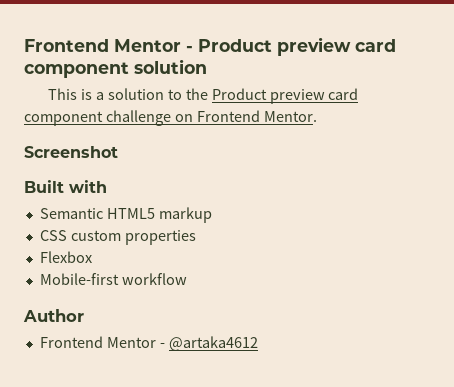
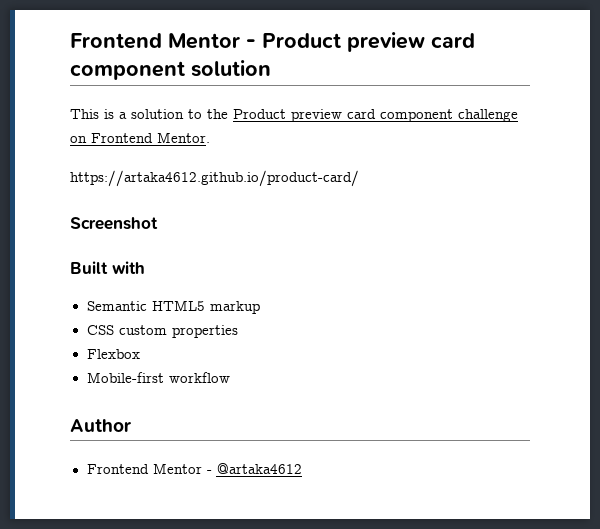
+ https://artaka4612.github.io/product-card/

